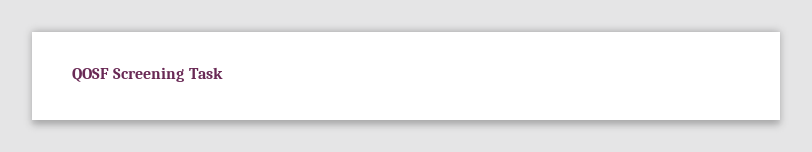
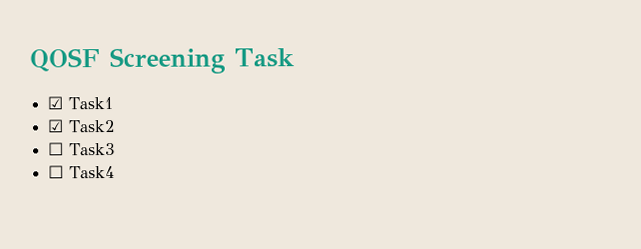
+ ☑ Task1
+ ☑ Task2
+ ☐ Task3
+ ☐ Task4

